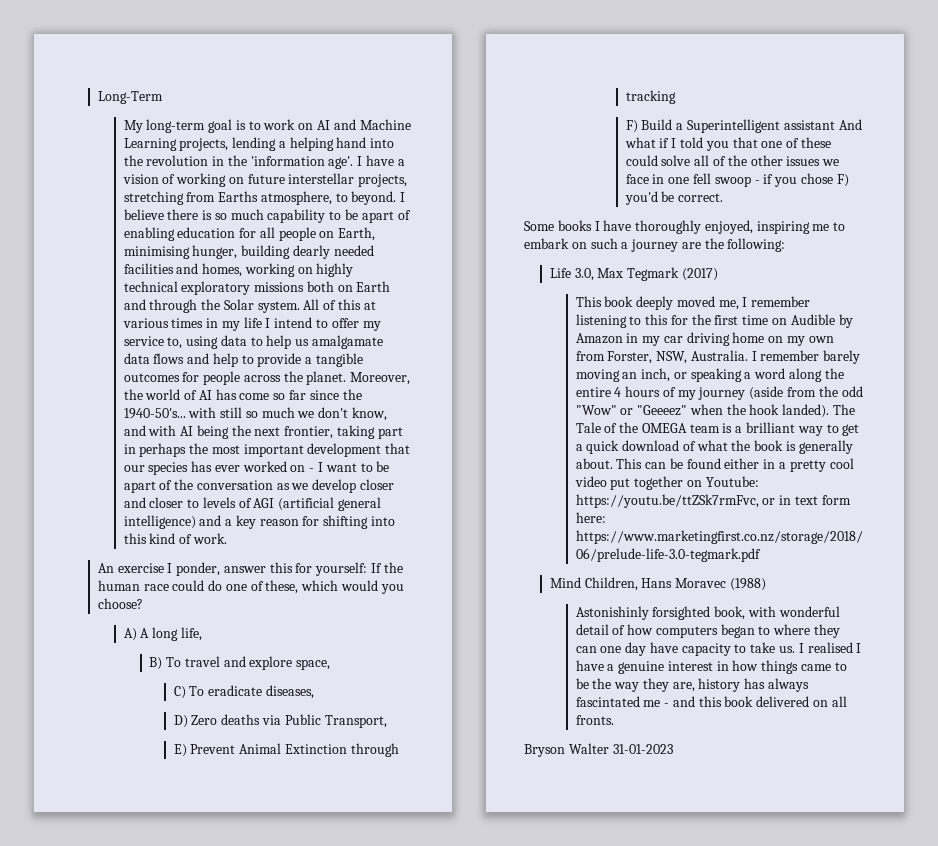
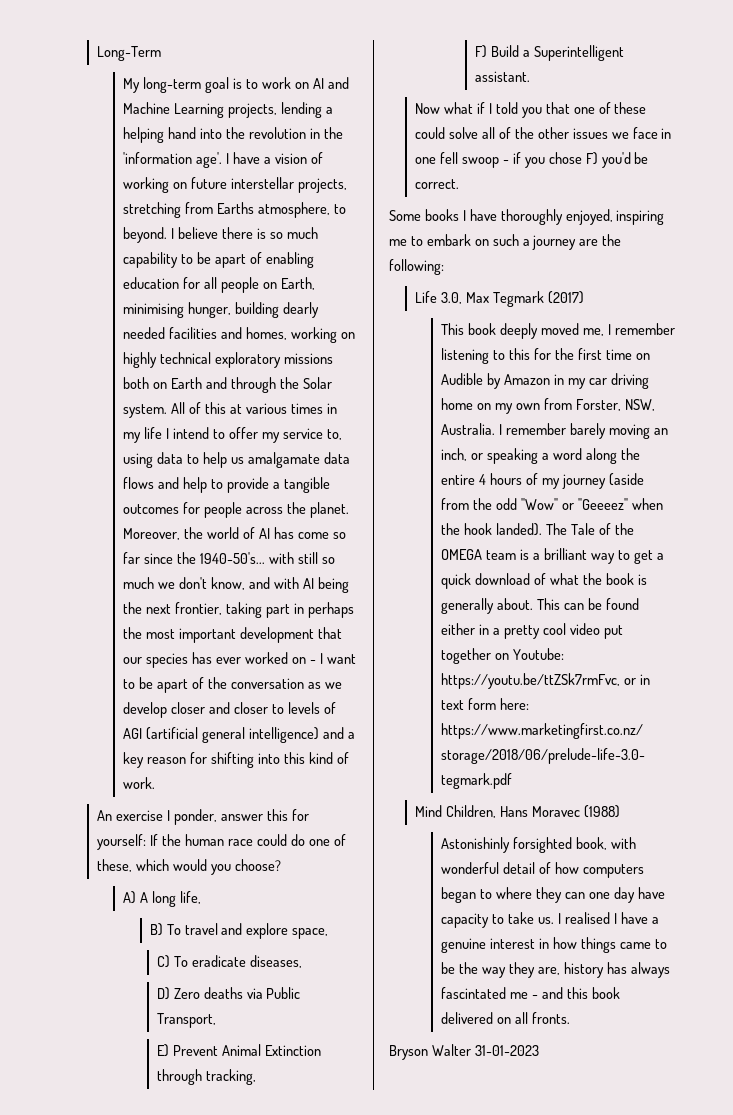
- E) Prevent Animal Extinction through tracking
+ E) Prevent Animal Extinction through tracking,
- F) Build a Superintelligent assistant And what if I told you that one of these could solve all of the other issues we face in one fell swoop - if you chose F) you'd be correct.
+ F) Build a Superintelligent assistant.
+ Now what if I told you that one of these could solve all of the other issues we face in one fell swoop - if you chose F) you'd be correct.

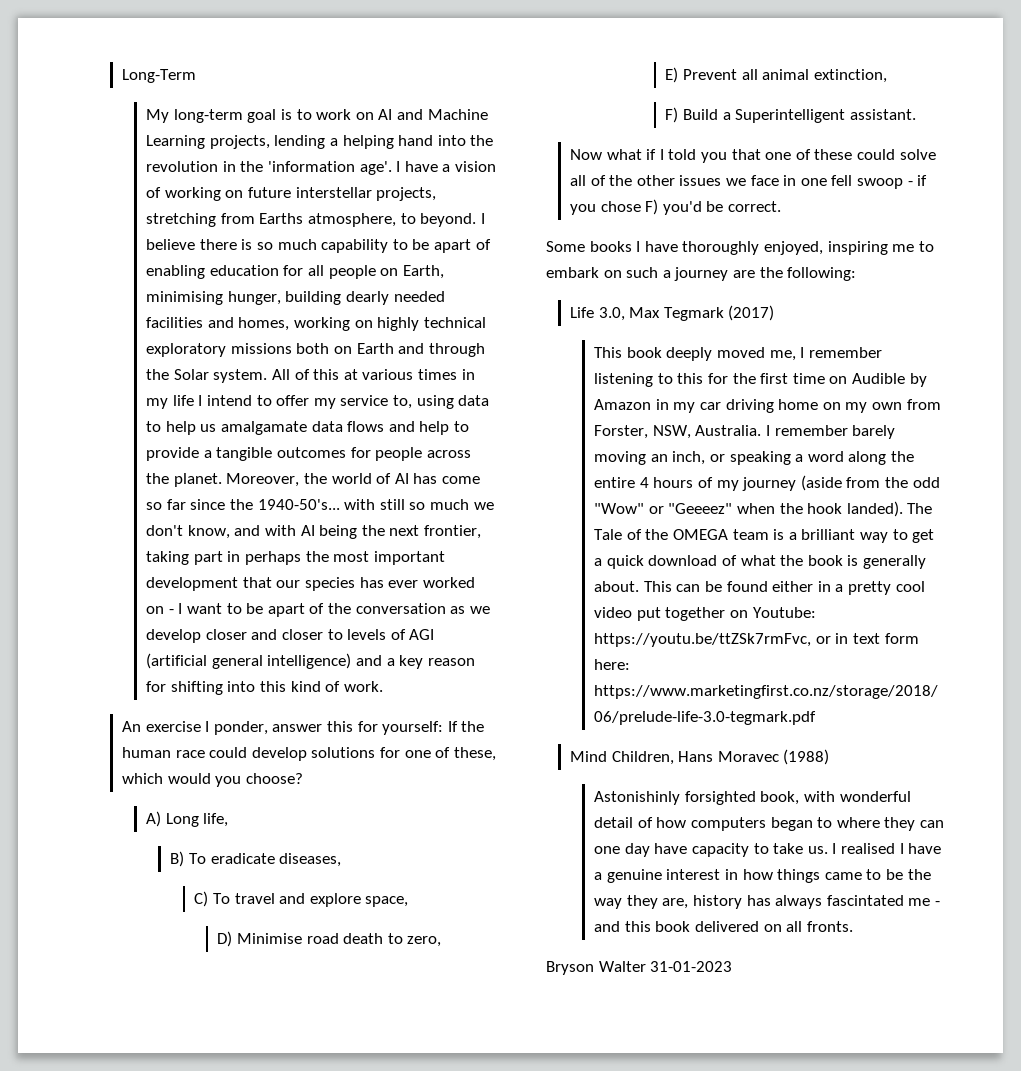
- An exercise I ponder, answer this for yourself: If the human race could do one of these, which would you choose?
+ An exercise I ponder, answer this for yourself: If the human race could develop solutions for one of these, which would you choose?
- A) A long life,
+ A) Long life,
- B) To travel and explore space,
+ B) To eradicate diseases,
+ C) To travel and explore space,
- C) To eradicate diseases,
- D) Zero deaths via Public Transport,
- E) Prevent Animal Extinction through tracking,
+ D) Minimise road death to zero,
+ E) Prevent all animal extinction,

